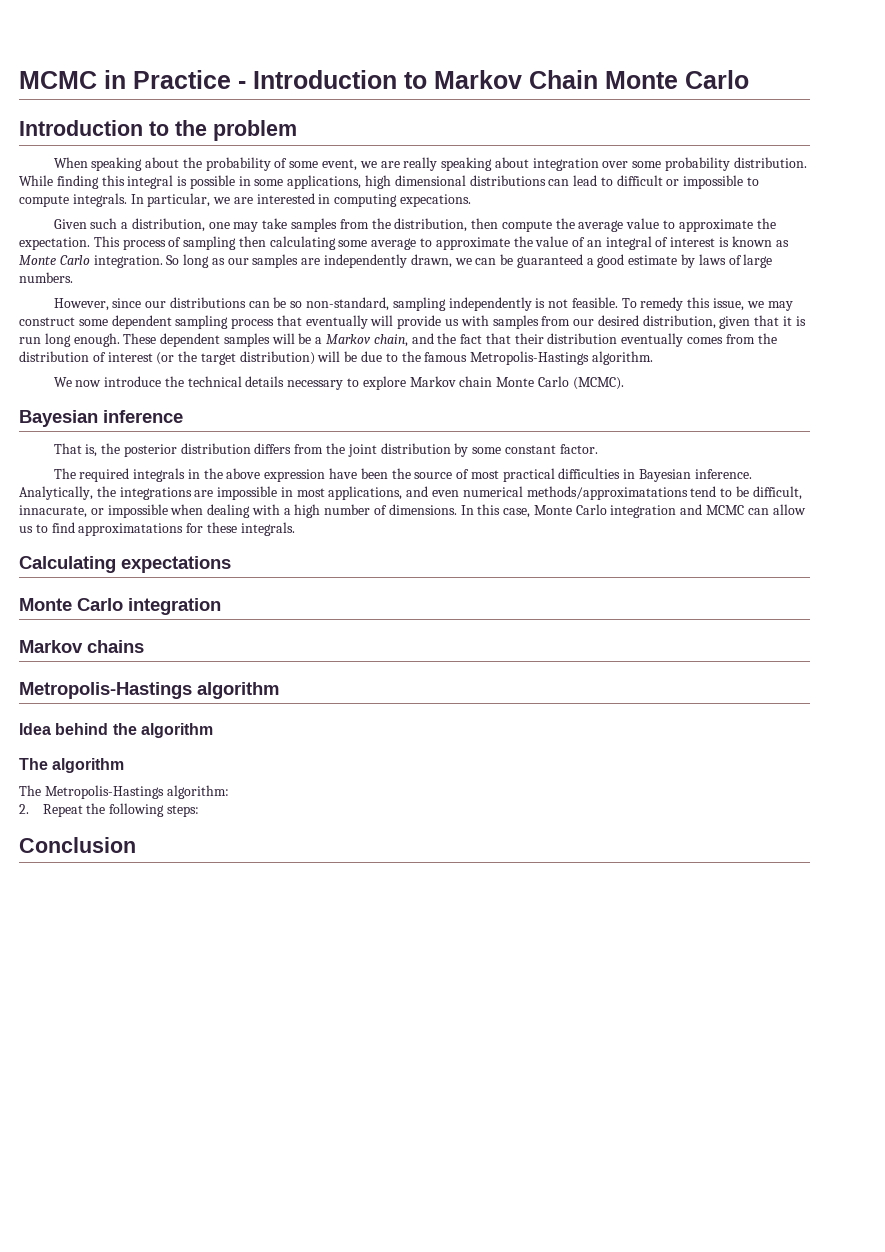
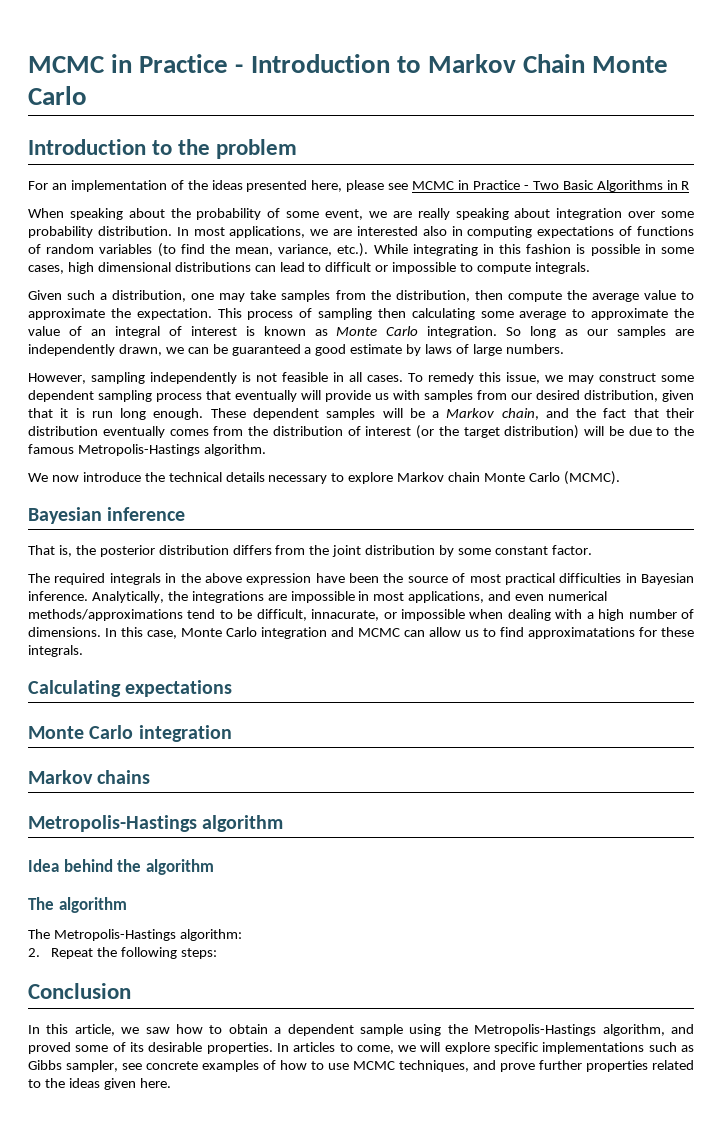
+ For an implementation of the ideas presented here, please see MCMC in Practice - Two Basic Algorithms in R
- While finding this integral is possible in some applications, high dimensional distributions can lead to difficult or impossible to compute integrals. In particular, we are interested in computing expecations.
+ In most applications, we are interested also in computing expectations of functions of random variables (to find the mean, variance, etc.). While integrating in this fashion is possible in some cases, high dimensional distributions can lead to difficult or impossible to compute integrals.
- However, since our distributions can be so non-standard, sampling independently is not feasible.
+ However, sampling independently is not feasible in all cases.
- Analytically, the integrations are impossible in most applications, and even numerical methods/approximatations tend to be difficult, innacurate, or impossible when dealing with a high number of dimensions.
+ Analytically, the integrations are impossible in most applications, and even numerical methods/approximations tend to be difficult, innacurate, or impossible when dealing with a high number of dimensions.
+ In this article, we saw how to obtain a dependent sample using the Metropolis-Hastings algorithm, and proved some of its desirable properties. In articles to come, we will explore specific implementations such as Gibbs sampler, see concrete examples of how to use MCMC techniques, and prove further properties related to the ideas given here.

